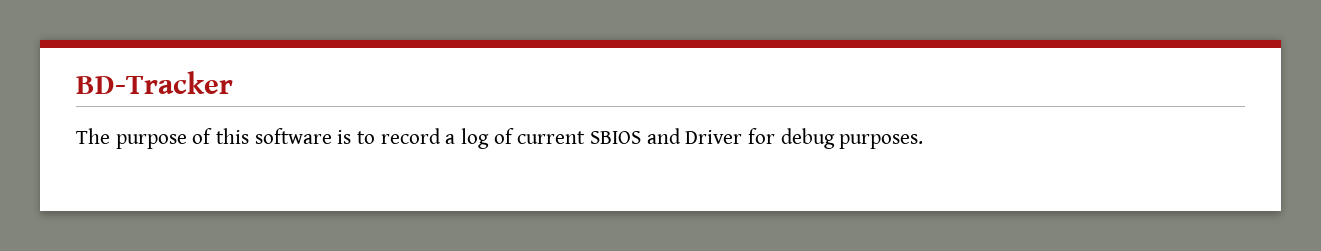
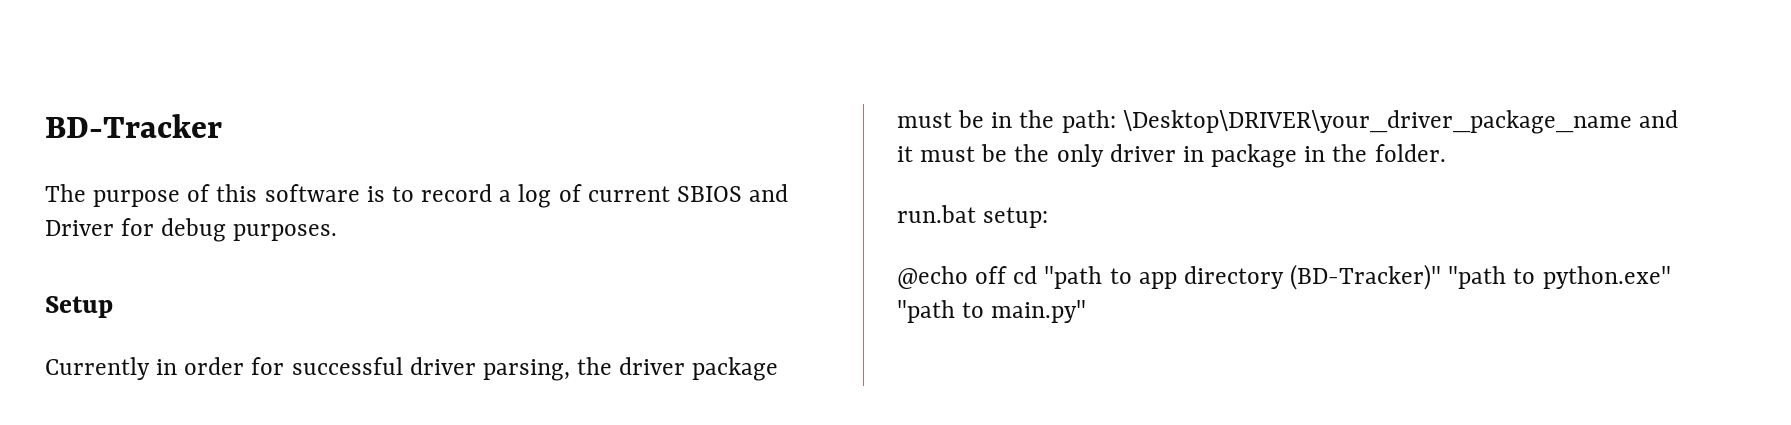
+ Setup
+ Currently in order for successful driver parsing, the driver package must be in the path: \Desktop\DRIVER\your_driver_package_name and it must be the only driver in package in the folder.
+ run.bat setup:
+ @echo off cd "path to app directory (BD-Tracker)" "path to python.exe" "path to main.py"

